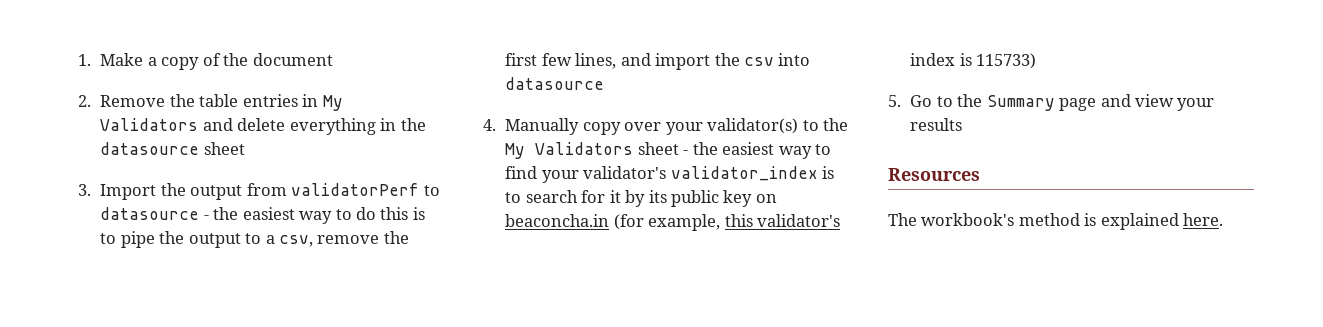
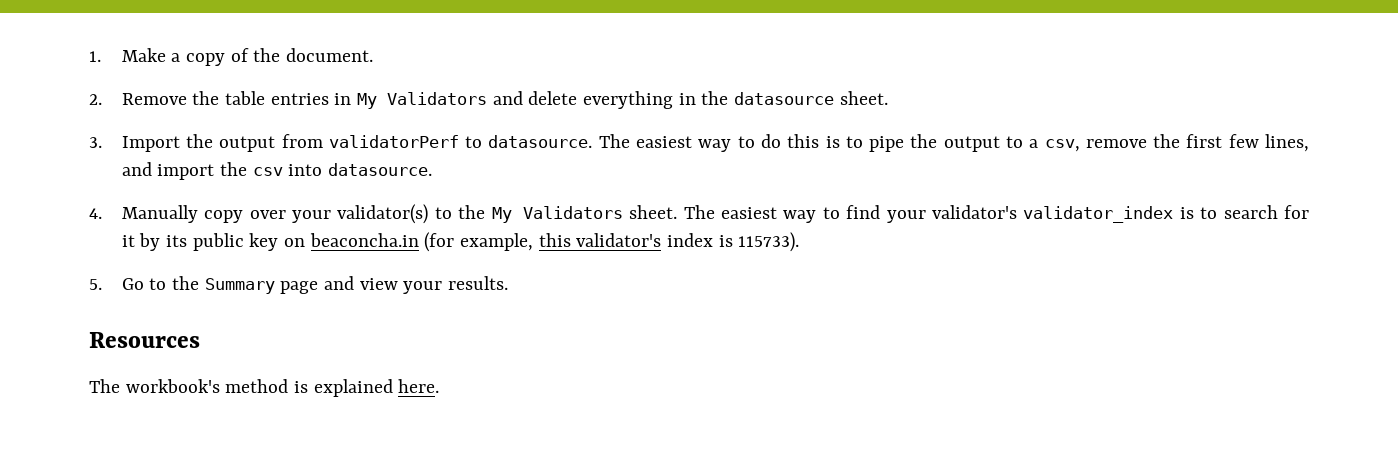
- 1. Make a copy of the document
+ 1. Make a copy of the document.
- 2. Remove the table entries in My Validators and delete everything in the datasource sheet
+ 2. Remove the table entries in My Validators and delete everything in the datasource sheet.
- 3. Import the output from validatorPerf to datasource - the easiest way to do this is to pipe the output to a csv, remove the first few lines, and import the csv into datasource
+ 3. Import the output from validatorPerf to datasource. The easiest way to do this is to pipe the output to a csv, remove the first few lines, and import the csv into datasource.
- 4. Manually copy over your validator(s) to the My Validators sheet - the easiest way to find your validator's validator_index is to search for it by its public key on beaconcha.in (for example, this validator's index is 115733)
+ 4. Manually copy over your validator(s) to the My Validators sheet. The easiest way to find your validator's validator_index is to search for it by its public key on beaconcha.in (for example, this validator's index is 115733).
- 5. Go to the Summary page and view your results
+ 5. Go to the Summary page and view your results.

